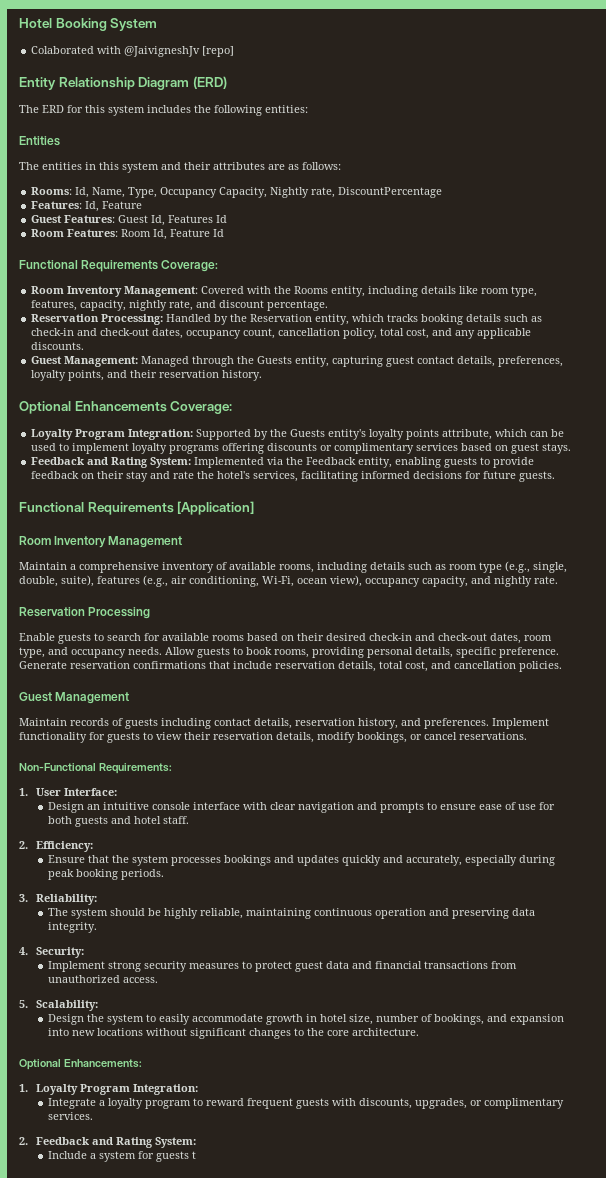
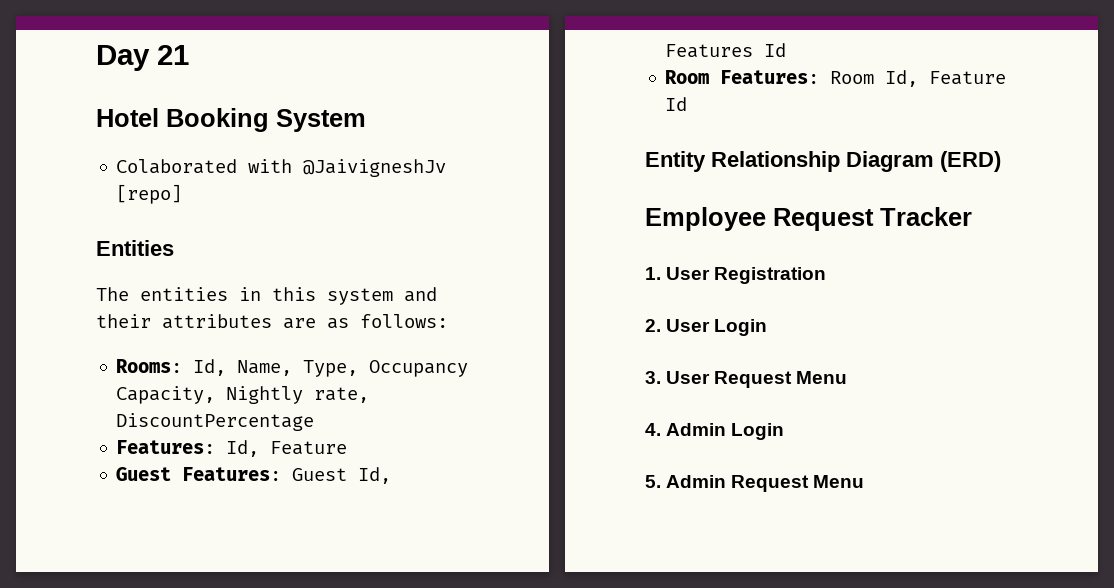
+ Day 21
- Entity Relationship Diagram (ERD)
- The ERD for this system includes the following entities:
- Functional Requirements Coverage:
- Room Inventory Management: Covered with the Rooms entity, including details like room type, features, capacity, nightly rate, and discount percentage.
- Reservation Processing: Handled by the Reservation entity, which tracks booking details such as check-in and check-out dates, occupancy count, cancellation policy, total cost, and any applicable discounts.
- Guest Management: Managed through the Guests entity, capturing guest contact details, preferences, loyalty points, and their reservation history.
- Optional Enhancements Coverage:
- Loyalty Program Integration: Supported by the Guests entity's loyalty points attribute, which can be used to implement loyalty programs offering discounts or complimentary services based on guest stays.
- Feedback and Rating System: Implemented via the Feedback entity, enabling guests to provide feedback on their stay and rate the hotel's services, facilitating informed decisions for future guests.
- Functional Requirements [Application]
- Room Inventory Management
- Maintain a comprehensive inventory of available rooms, including details such as room type (e.g., single, double, suite), features (e.g., air conditioning, Wi-Fi, ocean view), occupancy capacity, and nightly rate.
- Reservation Processing
- Enable guests to search for available rooms based on their desired check-in and check-out dates, room type, and occupancy needs. Allow guests to book rooms, providing personal details, specific preference. Generate reservation confirmations that include reservation details, total cost, and cancellation policies.
- Guest Management
- Maintain records of guests including contact details, reservation history, and preferences. Implement functionality for guests to view their reservation details, modify bookings, or cancel reservations.
- Non-Functional Requirements:
- 1. User Interface:
- Design an intuitive console interface with clear navigation and prompts to ensure ease of use for both guests and hotel staff.
- 2. Efficiency:
- Ensure that the system processes bookings and updates quickly and accurately, especially during peak booking periods.
- 3. Reliability:
- The system should be highly reliable, maintaining continuous operation and preserving data integrity.
- 4. Security:
- Implement strong security measures to protect guest data and financial transactions from unauthorized access.
- 5. Scalability:
- Design the system to easily accommodate growth in hotel size, number of bookings, and expansion into new locations without significant changes to the core architecture.
- Optional Enhancements:
- 1. Loyalty Program Integration:
- Integrate a loyalty program to reward frequent guests with discounts, upgrades, or complimentary services.
- 2. Feedback and Rating System:
- Include a system for guests t
+ Entity Relationship Diagram (ERD)
+ Employee Request Tracker
+ 1. User Registration
+ 2. User Login
+ 3. User Request Menu
+ 4. Admin Login
+ 5. Admin Request Menu

